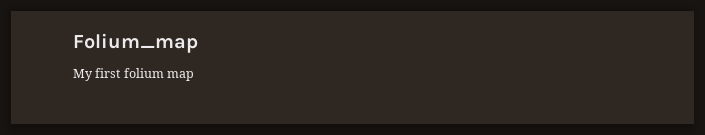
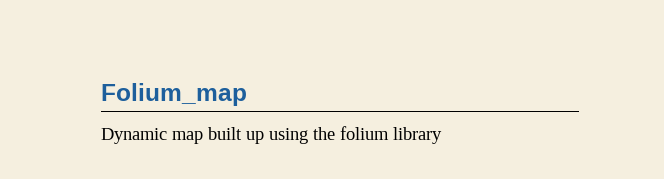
- My first folium map
+ Dynamic map built up using the folium library

